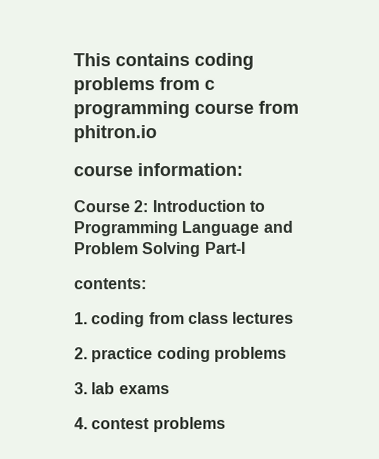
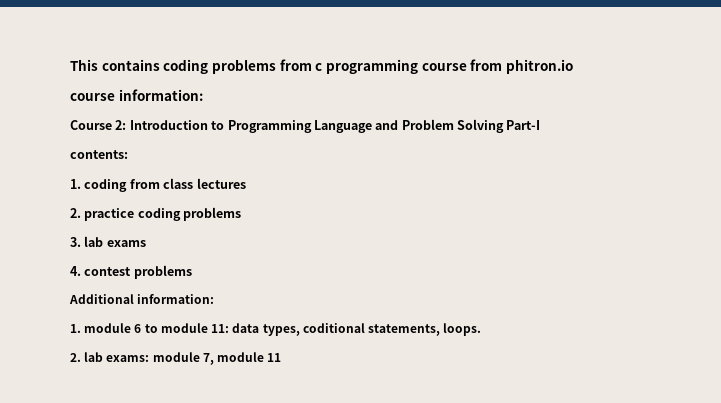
+ Additional information:
+ 1. module 6 to module 11: data types, coditional statements, loops.
+ 2. lab exams: module 7, module 11

